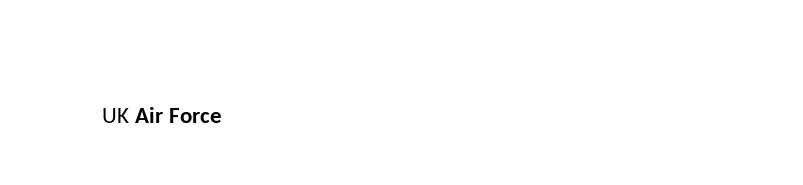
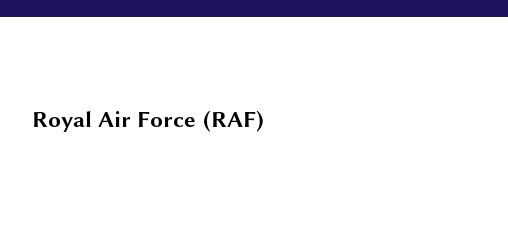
- UK Air Force
+ Royal Air Force (RAF)

